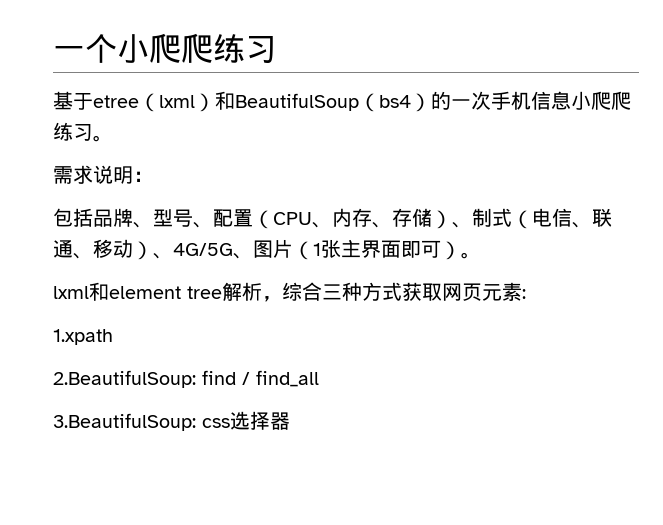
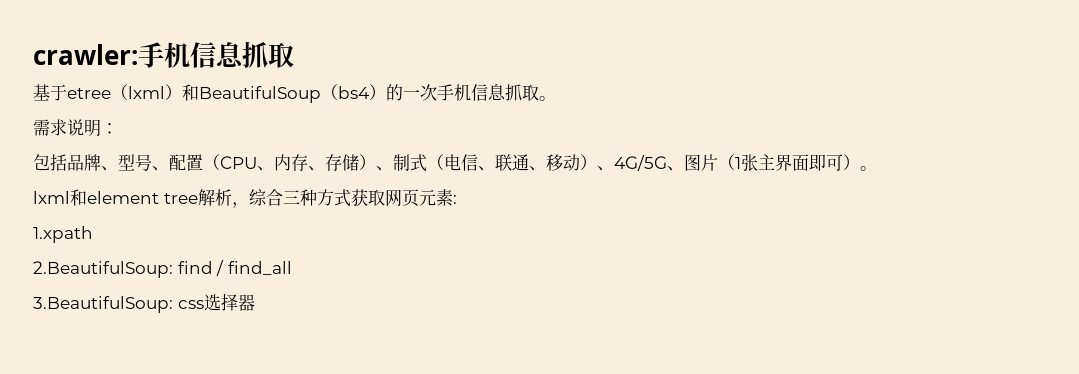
- 一个小爬爬练习
+ crawler:手机信息抓取
- 基于etree（lxml）和BeautifulSoup（bs4）的一次手机信息小爬爬练习。
+ 基于etree（lxml）和BeautifulSoup（bs4）的一次手机信息抓取。

